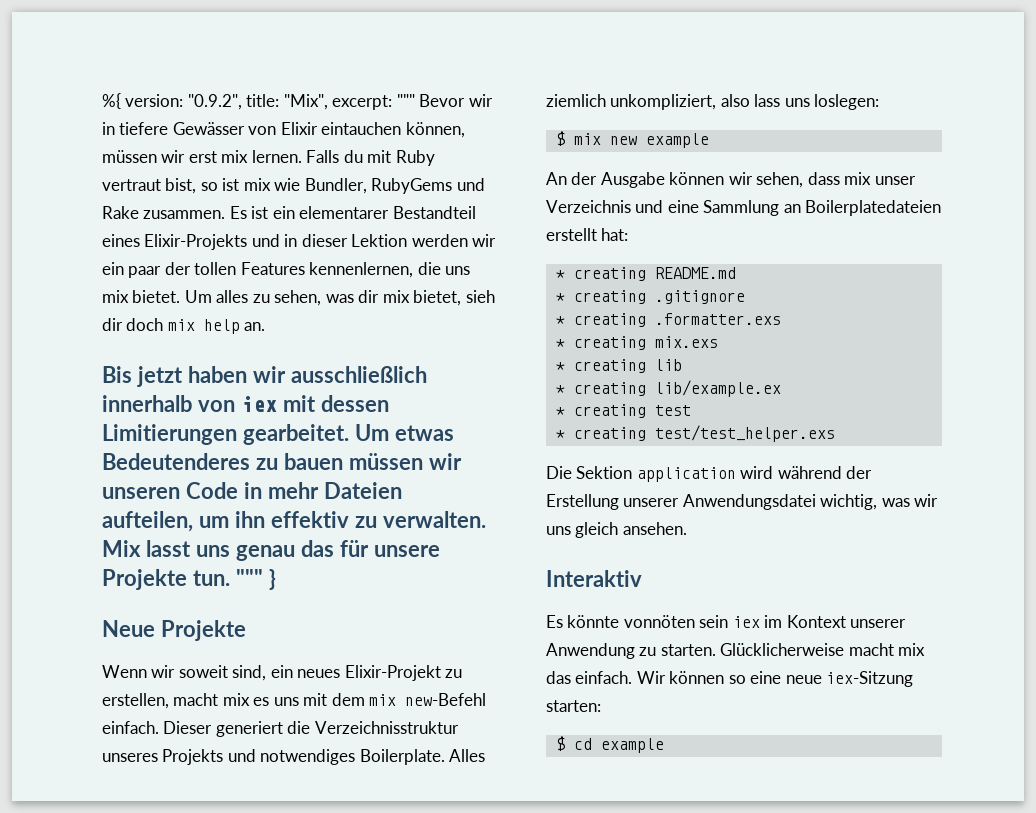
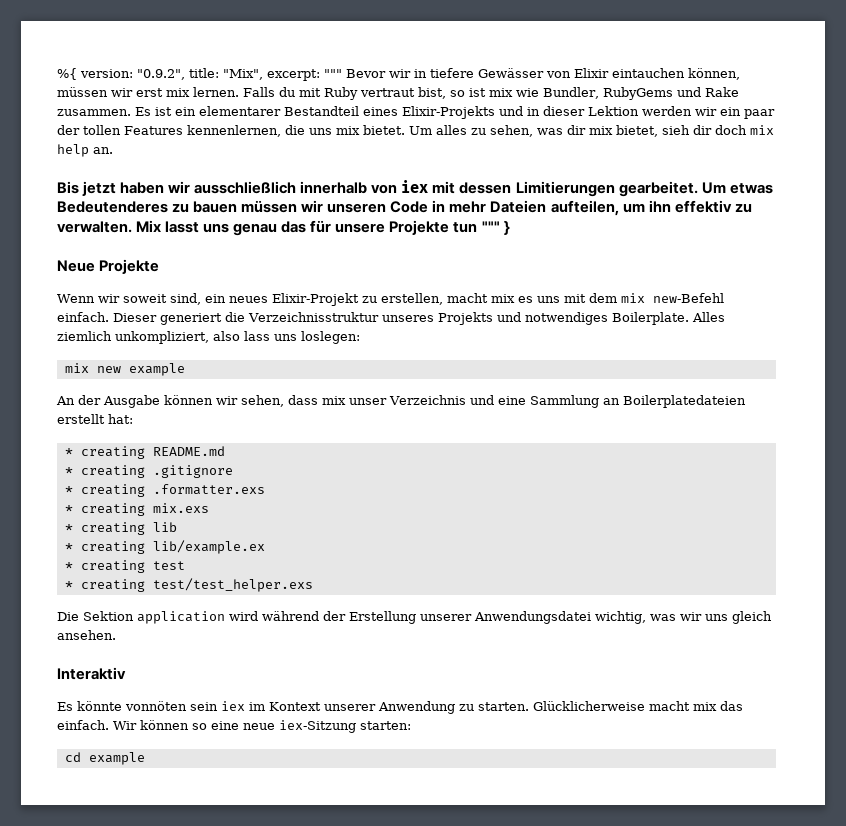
- Mix lasst uns genau das für unsere Projekte tun. """ }
+ Mix lasst uns genau das für unsere Projekte tun """ }
- $ mix new example
+ mix new example
- $ cd example
+ cd example

